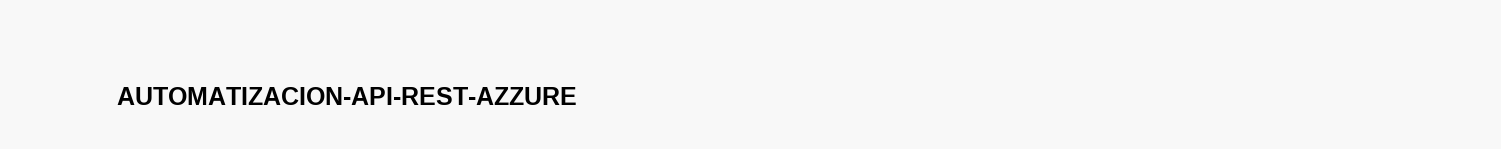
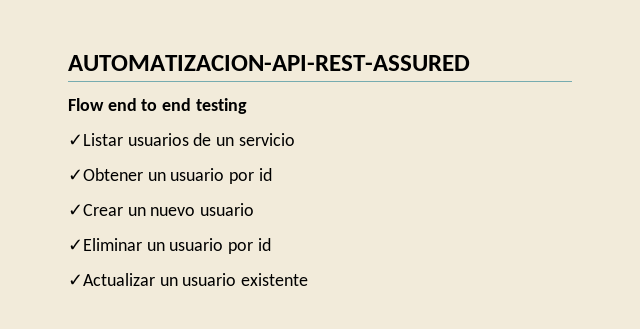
- AUTOMATIZACION-API-REST-AZZURE
+ AUTOMATIZACION-API-REST-ASSURED
+ Flow end to end testing
+ ✓Listar usuarios de un servicio
+ ✓Obtener un usuario por id
+ ✓Crear un nuevo usuario
+ ✓Eliminar un usuario por id
+ ✓Actualizar un usuario existente

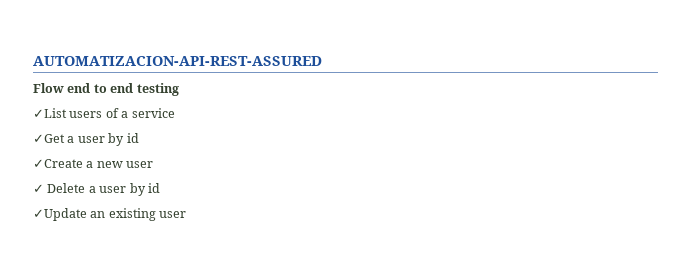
- ✓Listar usuarios de un servicio
- ✓Obtener un usuario por id
- ✓Crear un nuevo usuario
- ✓Eliminar un usuario por id
- ✓Actualizar un usuario existente
+ ✓List users of a service
+ ✓Get a user by id
+ ✓Create a new user
+ ✓ Delete a user by id
+ ✓Update an existing user

